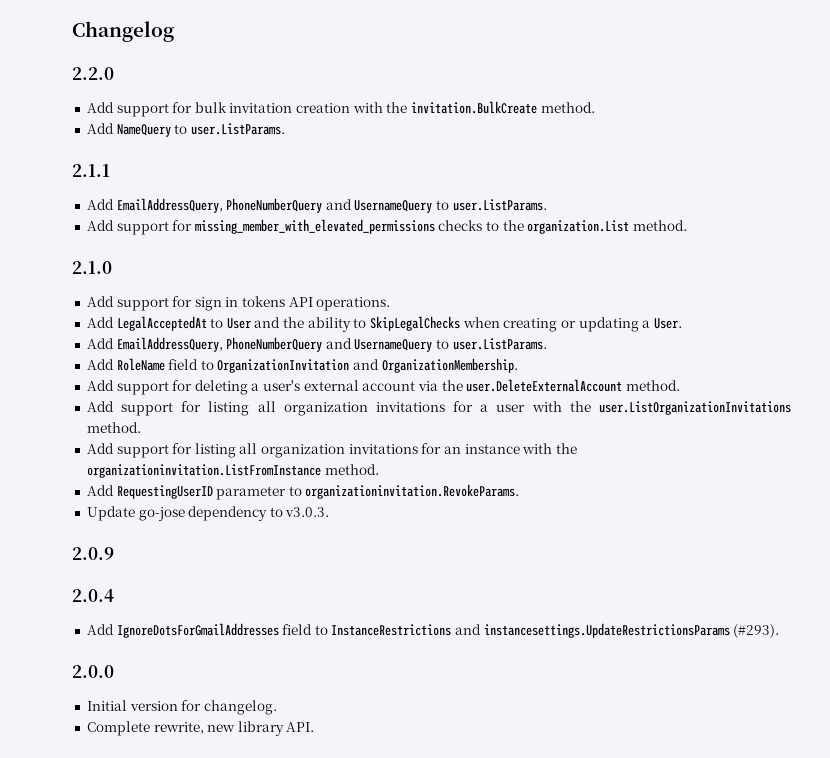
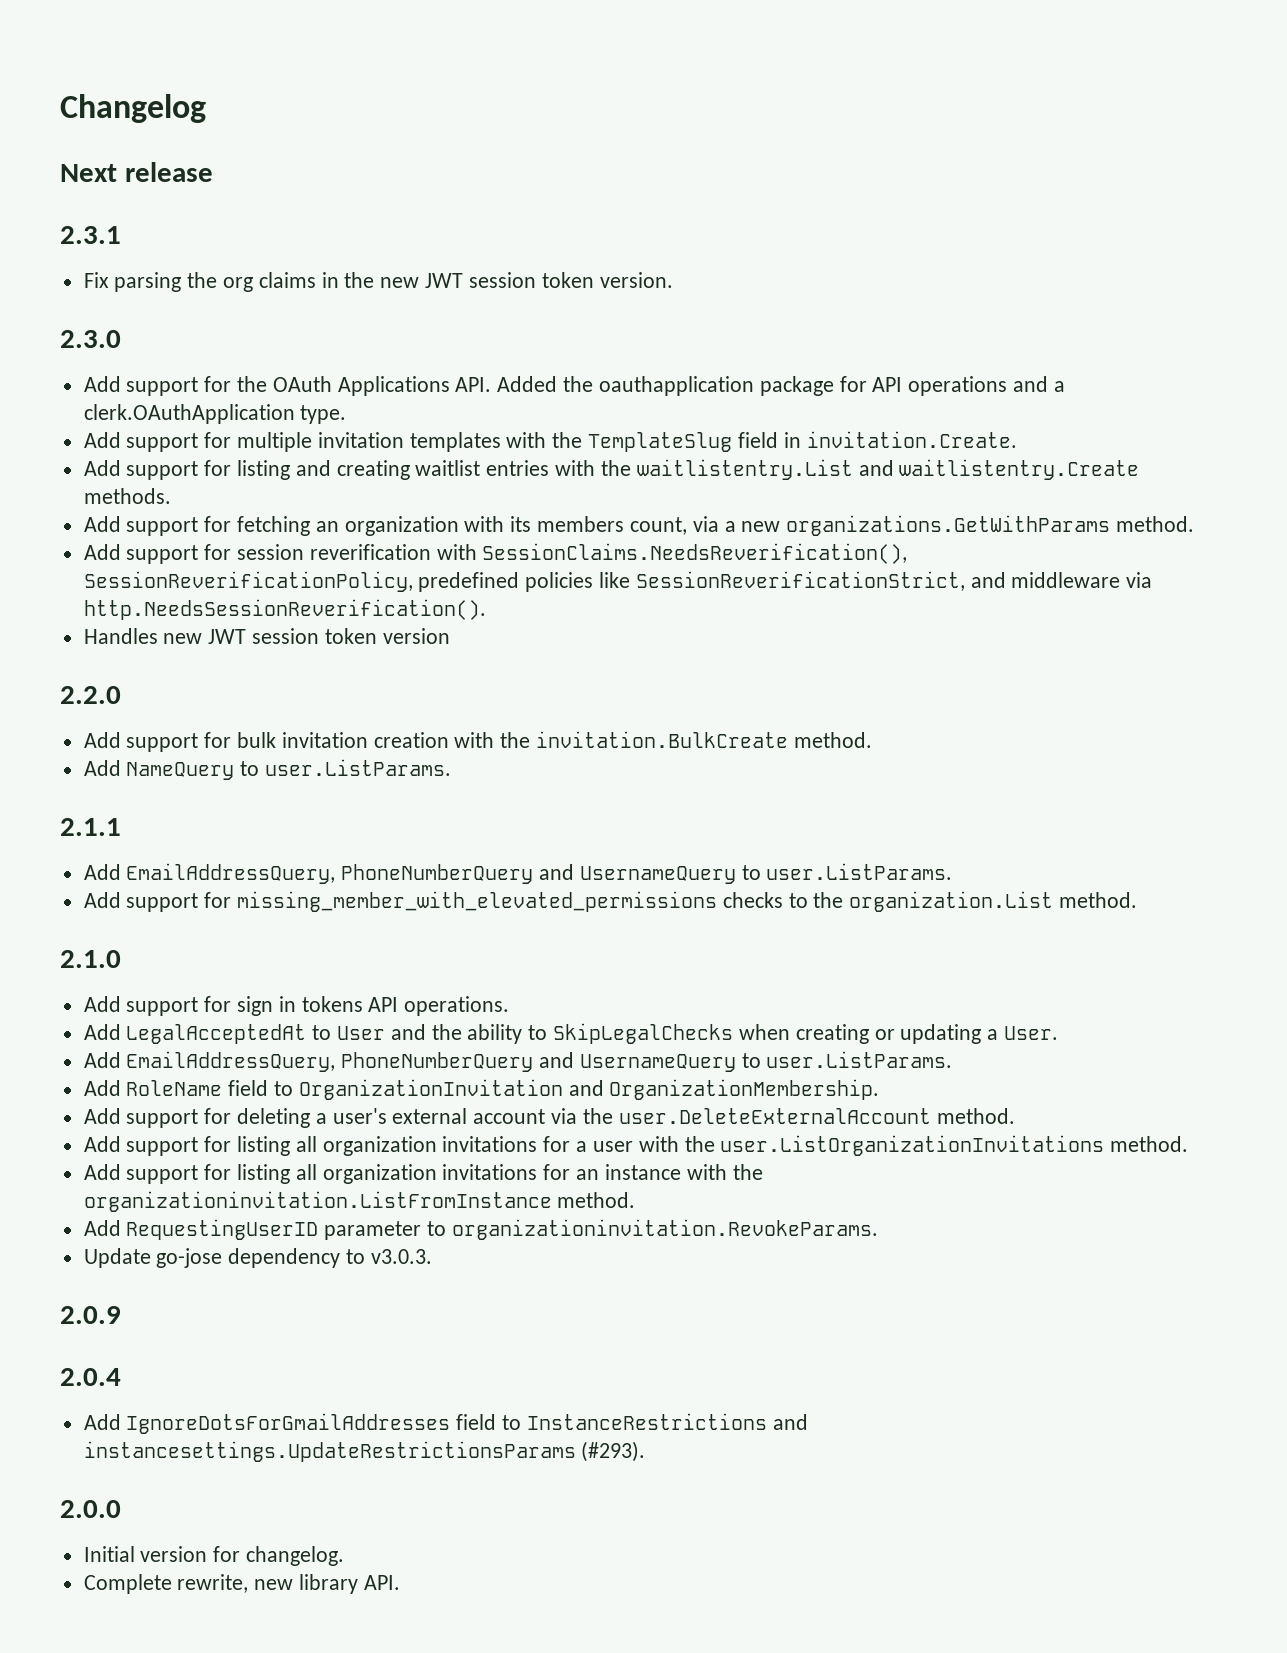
+ Next release
+ 2.3.1
+ Fix parsing the org claims in the new JWT session token version.
+ 2.3.0
+ Add support for the OAuth Applications API. Added the oauthapplication package for API operations and a clerk.OAuthApplication type.
+ Add support for multiple invitation templates with the TemplateSlug field in invitation.Create.
+ Add support for listing and creating waitlist entries with the waitlistentry.List and waitlistentry.Create methods.
+ Add support for fetching an organization with its members count, via a new organizations.GetWithParams method.
+ Add support for session reverification with SessionClaims.NeedsReverification(), SessionReverificationPolicy, predefined policies like SessionReverificationStrict, and middleware via http.NeedsSessionReverification().
+ Handles new JWT session token version

